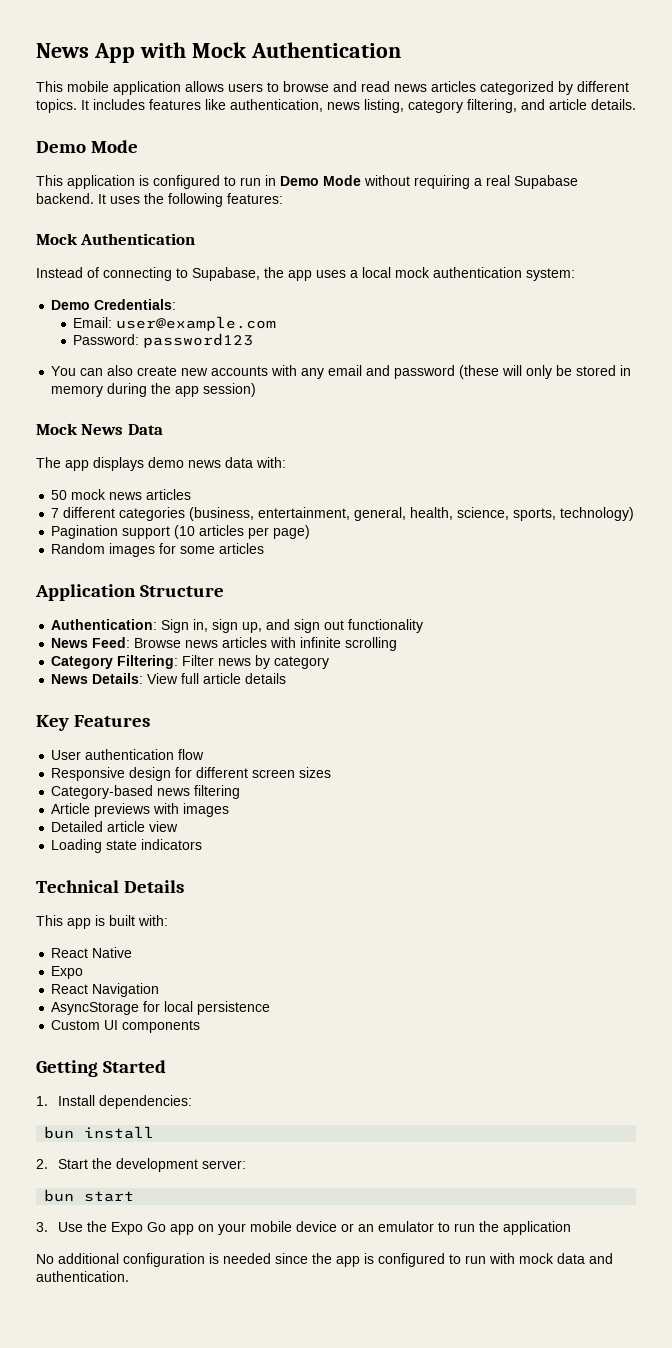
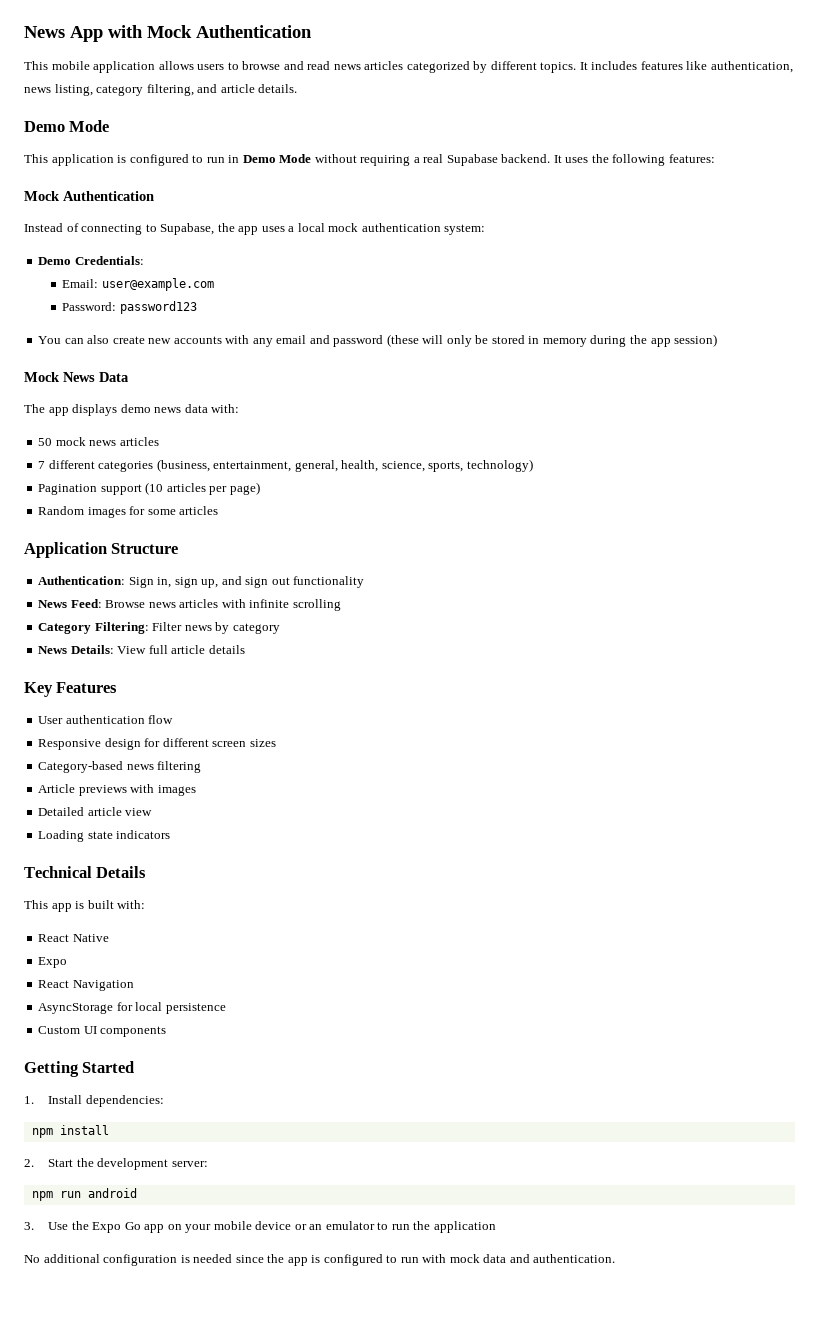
- bun install
+ npm install
- bun start
+ npm run android

